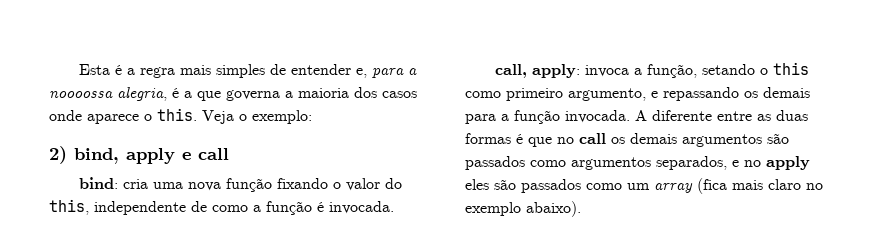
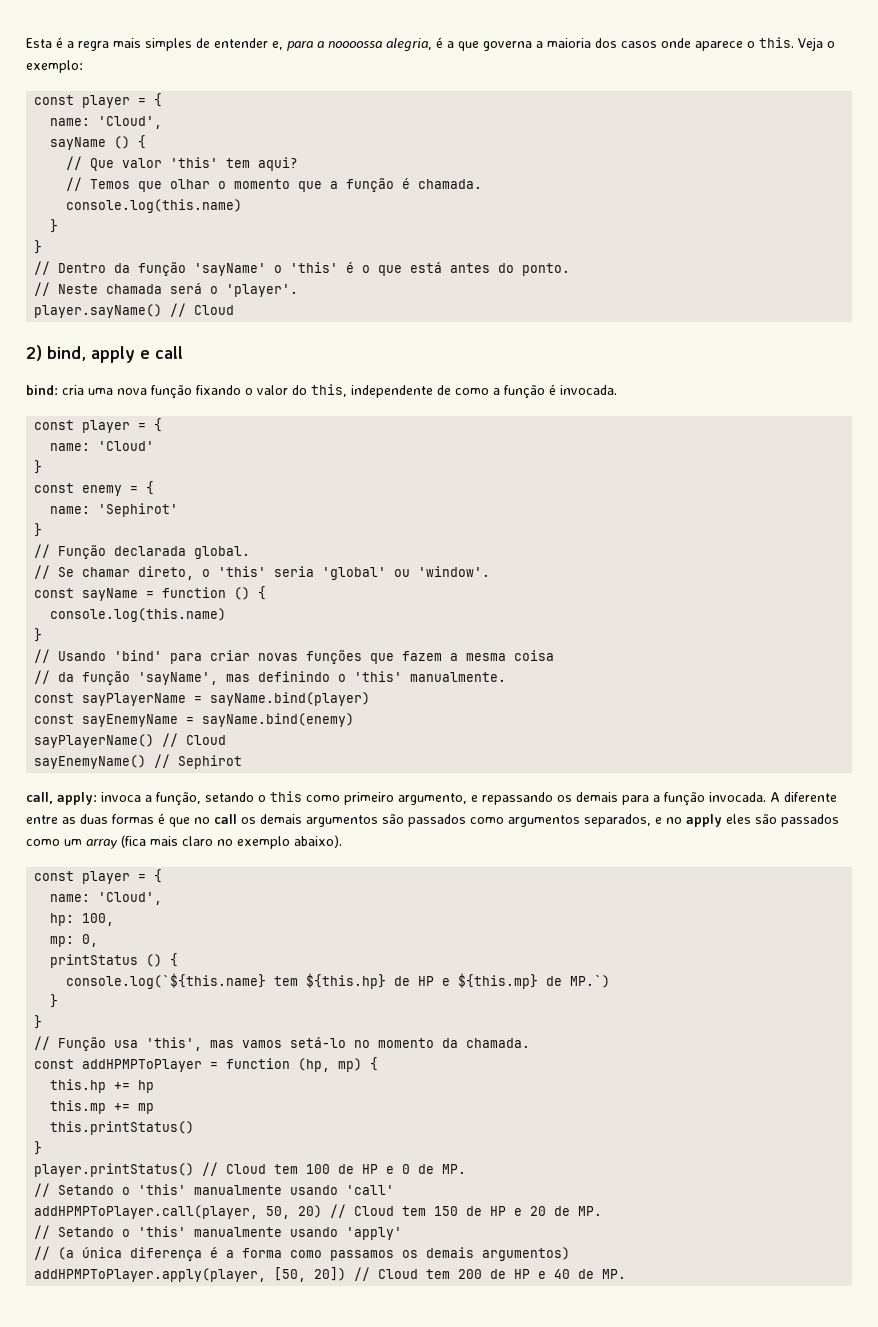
  Veja o exemplo:
+ const player = {
+ name: 'Cloud',
+ sayName () {
+ // Que valor 'this' tem aqui?
+ // Temos que olhar o momento que a função é chamada.
+ console.log(this.name)
+ }
+ }
+ // Dentro da função 'sayName' o 'this' é o que está antes do ponto.
+ // Neste chamada será o 'player'.
+ player.sayName() // Cloud
  bind: cria uma nova função fixando o valor do this, independente de como a função é invocada.
+ const player = {
+ name: 'Cloud'
+ }
+ const enemy = {
+ name: 'Sephirot'
+ }
+ // Função declarada global.
+ // Se chamar direto, o 'this' seria 'global' ou 'window'.
+ const sayName = function () {
+ console.log(this.name)
+ }
+ // Usando 'bind' para criar novas funções que fazem a mesma coisa
+ // da função 'sayName', mas definindo o 'this' manualmente.
+ const sayPlayerName = sayName.bind(player)
+ const sayEnemyName = sayName.bind(enemy)
+ sayPlayerName() // Cloud
+ sayEnemyName() // Sephirot
  A diferente entre as duas formas é que no call os demais argumentos são passados como argumentos separados, e no apply eles são passados como um array (fica mais claro no exemplo abaixo).
+ const player = {
+ name: 'Cloud',
+ hp: 100,
+ mp: 0,
+ printStatus () {
+ console.log(`${this.name} tem ${this.hp} de HP e ${this.mp} de MP.`)
+ }
+ }
+ // Função usa 'this', mas vamos setá-lo no momento da chamada.
+ const addHPMPToPlayer = function (hp, mp) {
+ this.hp += hp
+ this.mp += mp
+ this.printStatus()
+ }
+ player.printStatus() // Cloud tem 100 de HP e 0 de MP.
+ // Setando o 'this' manualmente usando 'call'
+ addHPMPToPlayer.call(player, 50, 20) // Cloud tem 150 de HP e 20 de MP.
+ // Setando o 'this' manualmente usando 'apply'
+ // (a única diferença é a forma como passamos os demais argumentos)
+ addHPMPToPlayer.apply(player, [50, 20]) // Cloud tem 200 de HP e 40 de MP.

